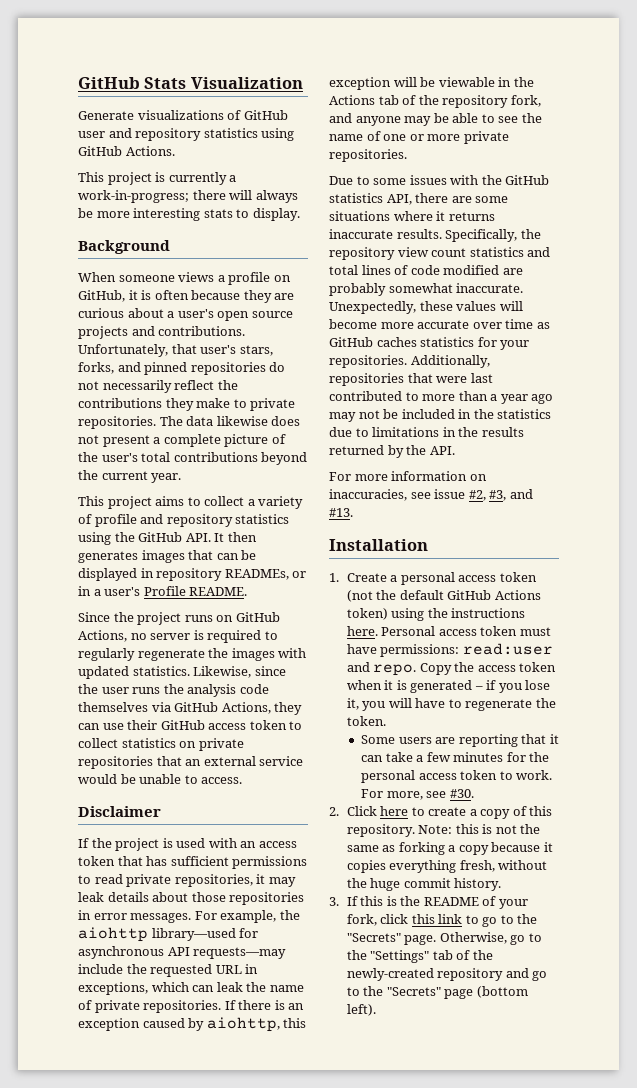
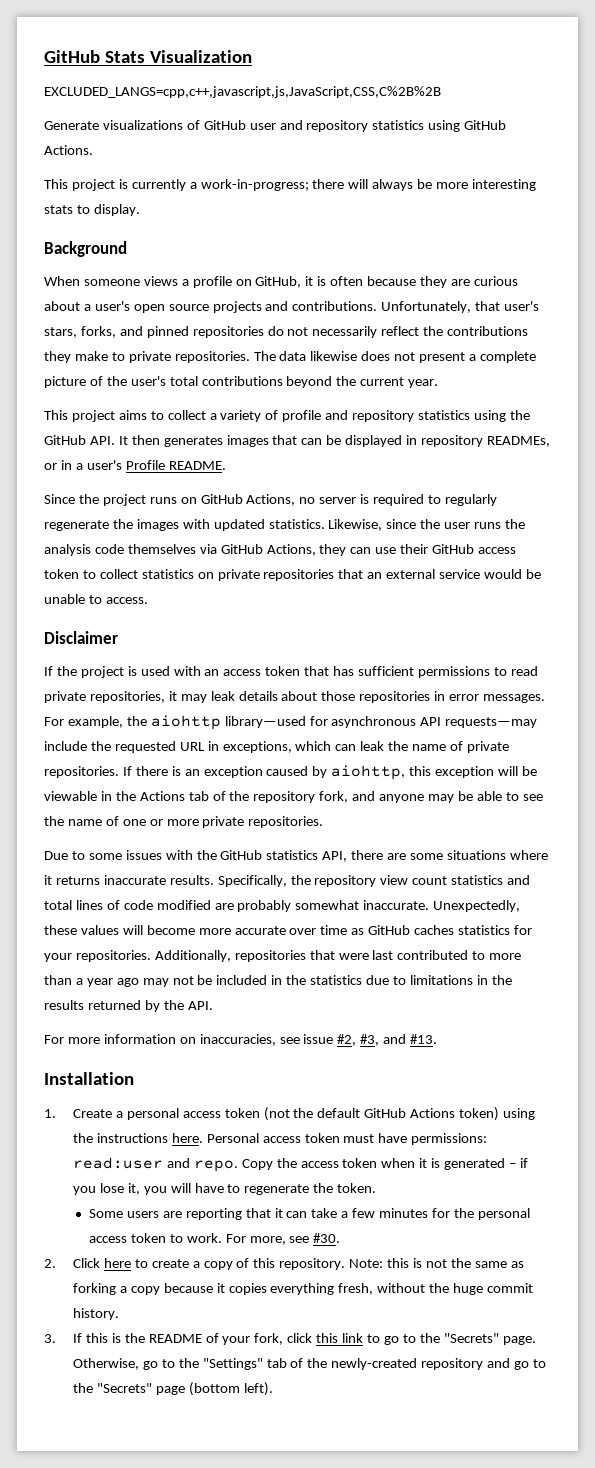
+ EXCLUDED_LANGS=cpp,c++,javascript,js,JavaScript,CSS,C%2B%2B

